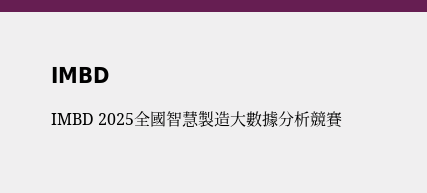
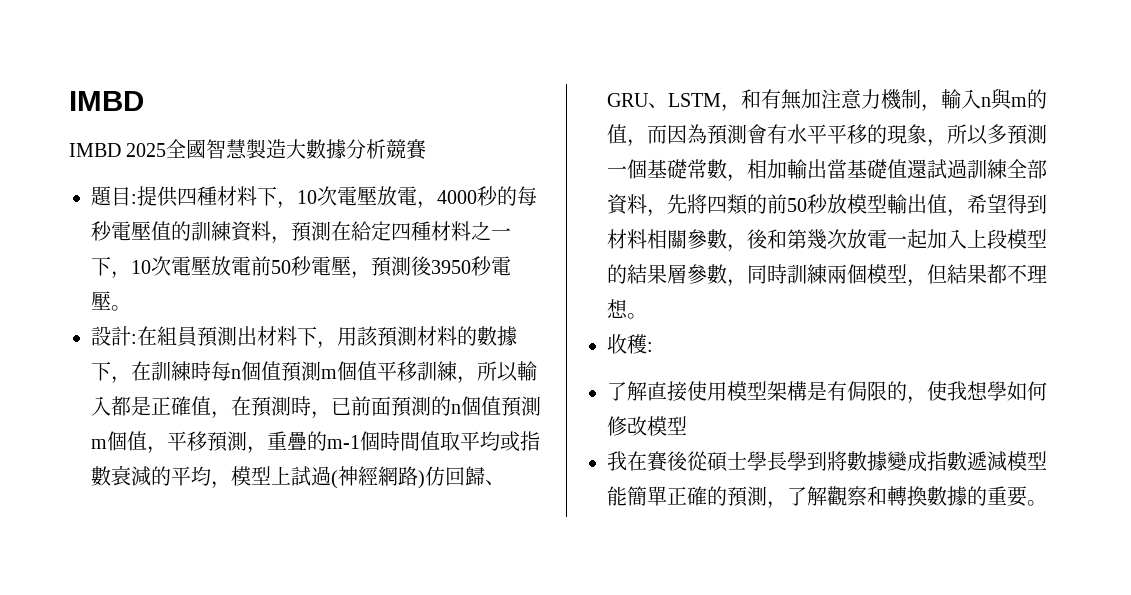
+ 題目:提供四種材料下，10次電壓放電，4000秒的每秒電壓值的訓練資料，預測在給定四種材料之一下，10次電壓放電前50秒電壓，預測後3950秒電壓。
+ 設計:在組員預測出材料下，用該預測材料的數據下，在訓練時每n個值預測m個值平移訓練，所以輸入都是正確值，在預測時，已前面預測的n個值預測m個值，平移預測，重疊的m-1個時間值取平均或指數衰減的平均，模型上試過(神經網路)仿回歸、GRU、LSTM，和有無加注意力機制，輸入n與m的值，而因為預測會有水平平移的現象，所以多預測一個基礎常數，相加輸出當基礎值還試過訓練全部資料，先將四類的前50秒放模型輸出值，希望得到材料相關參數，後和第幾次放電一起加入上段模型的結果層參數，同時訓練兩個模型，但結果都不理想。
+ 收穫:
+ 了解直接使用模型架構是有侷限的，使我想學如何修改模型
+ 我在賽後從碩士學長學到將數據變成指數遞減模型能簡單正確的預測，了解觀察和轉換數據的重要。

